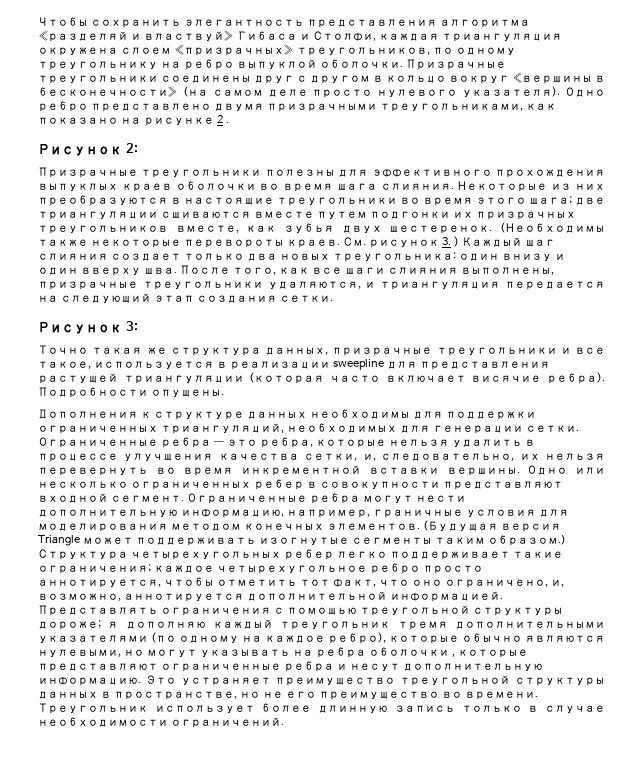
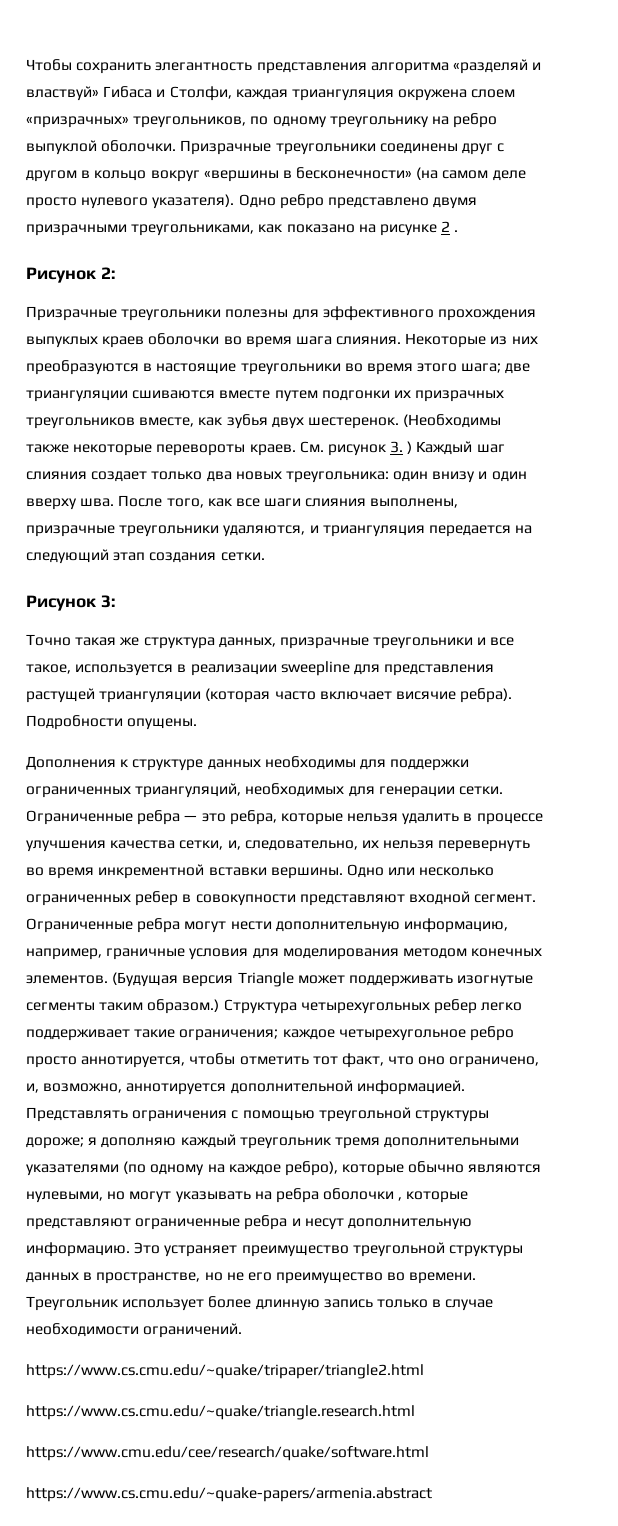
+ https://www.cs.cmu.edu/~quake/tripaper/triangle2.html
+ https://www.cs.cmu.edu/~quake/triangle.research.html
+ https://www.cmu.edu/cee/research/quake/software.html
+ https://www.cs.cmu.edu/~quake-papers/armenia.abstract

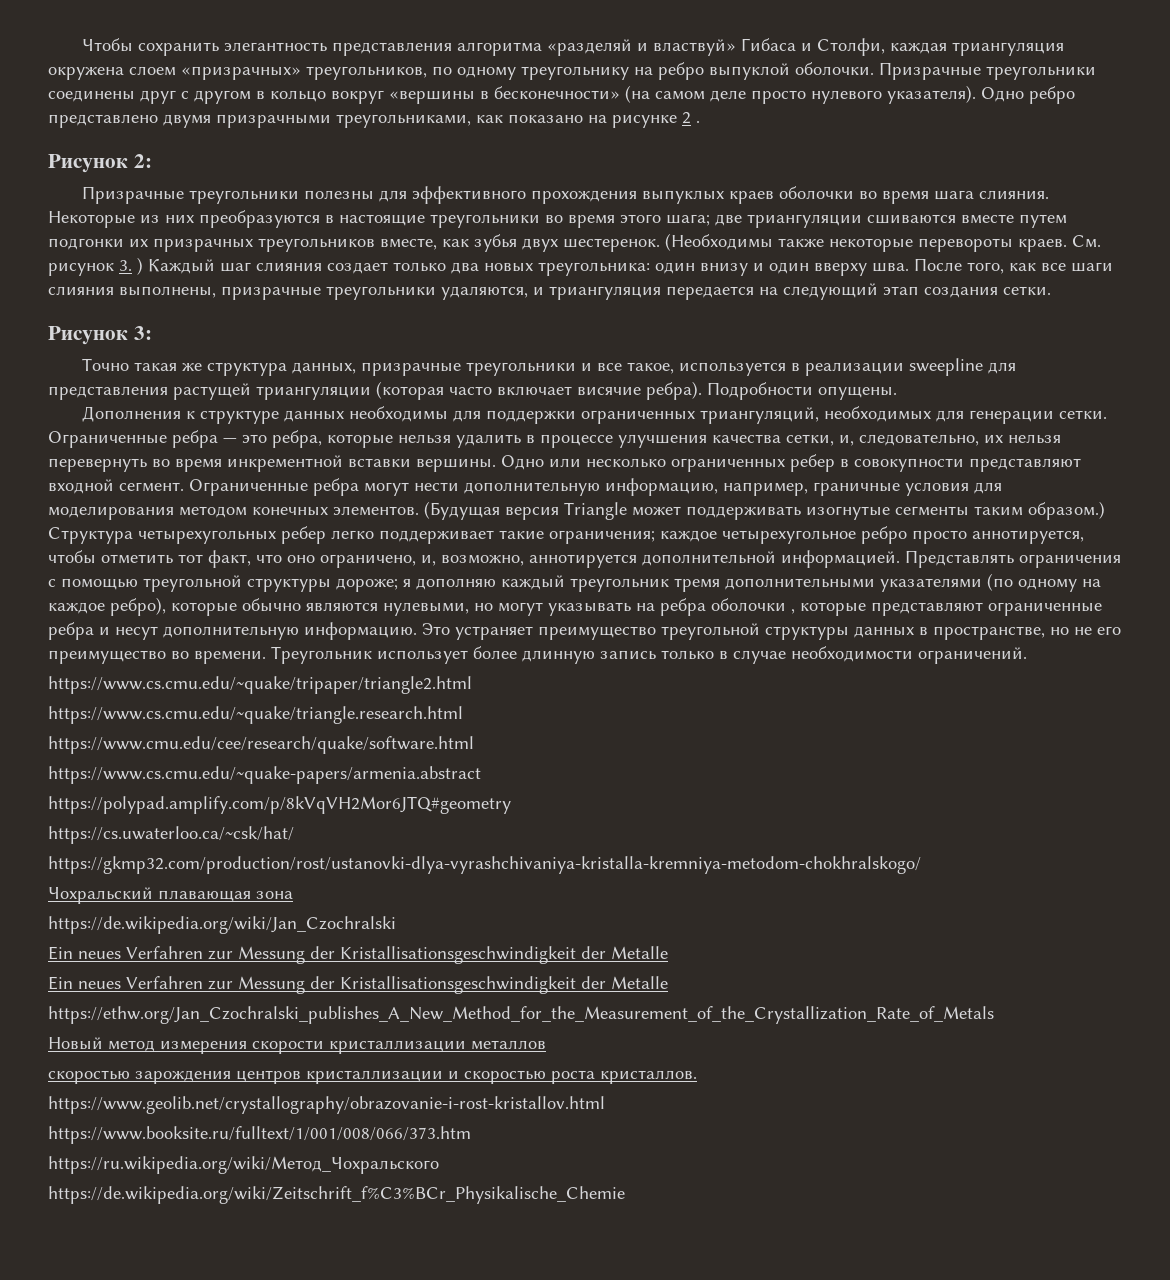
+ https://polypad.amplify.com/p/8kVqVH2Mor6JTQ#geometry
+ https://cs.uwaterloo.ca/~csk/hat/
+ https://gkmp32.com/production/rost/ustanovki-dlya-vyrashchivaniya-kristalla-kremniya-metodom-chokhralskogo/
+ Чохральский плавающая зона
+ https://de.wikipedia.org/wiki/Jan_Czochralski
+ Ein neues Verfahren zur Messung der Kristallisationsgeschwindigkeit der Metalle
+ Ein neues Verfahren zur Messung der Kristallisationsgeschwindigkeit der Metalle
+ https://ethw.org/Jan_Czochralski_publishes_A_New_Method_for_the_Measurement_of_the_Crystallization_Rate_of_Metals
+ Новый метод измерения скорости кристаллизации металлов
+ скоростью зарождения центров кристаллизации и скоростью роста кристаллов.
+ https://www.geolib.net/crystallography/obrazovanie-i-rost-kristallov.html
+ https://www.booksite.ru/fulltext/1/001/008/066/373.htm
+ https://ru.wikipedia.org/wiki/Метод_Чохральского
+ https://de.wikipedia.org/wiki/Zeitschrift_f%C3%BCr_Physikalische_Chemie

